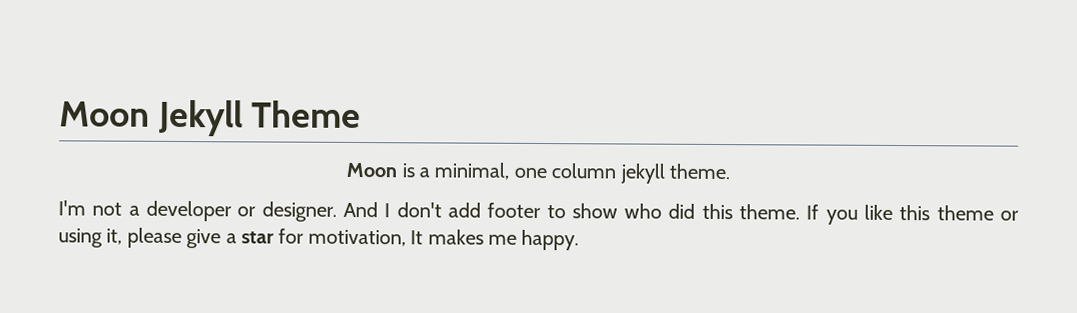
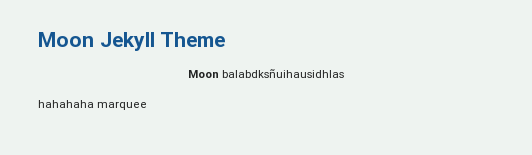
- Moon is a minimal, one column jekyll theme.
- I'm not a developer or designer. And I don't add footer to show who did this theme. If you like this theme or using it, please give a star for motivation, It makes me happy.
+ Moon balabdksñuihausidhlas
+ hahahaha marquee

